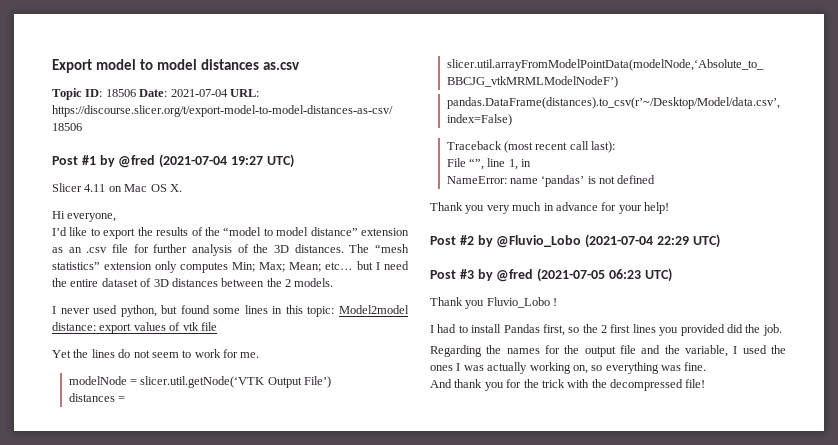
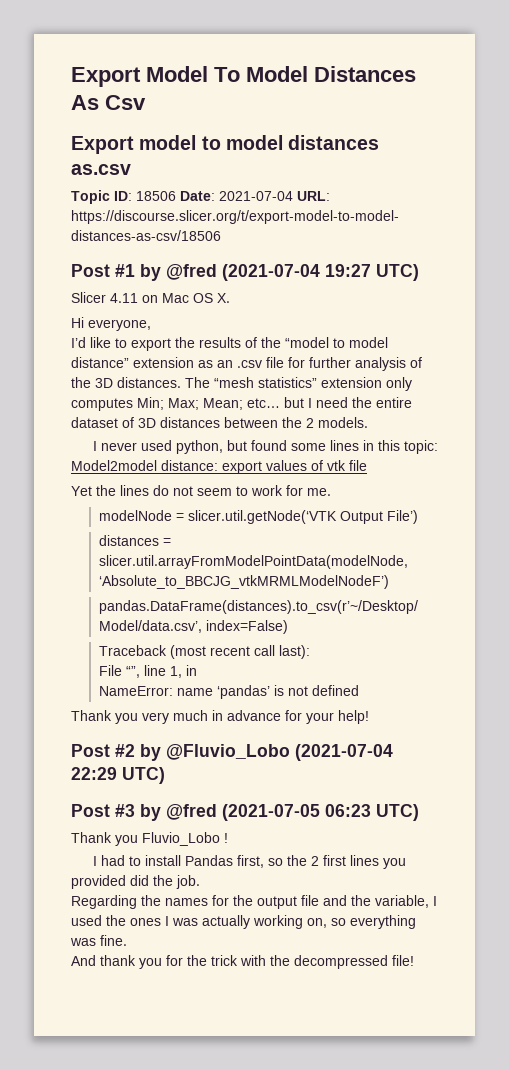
+ Export Model To Model Distances As Csv

